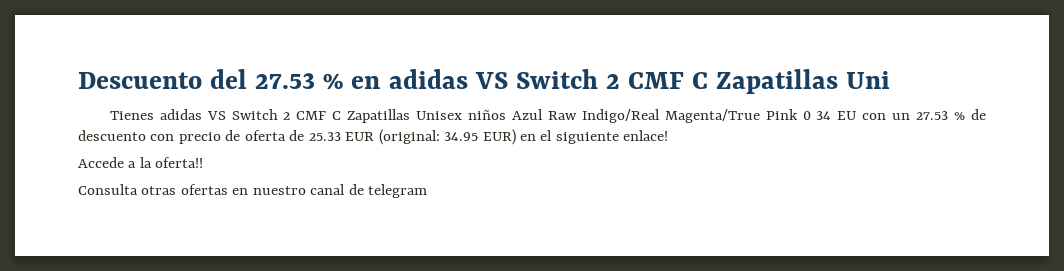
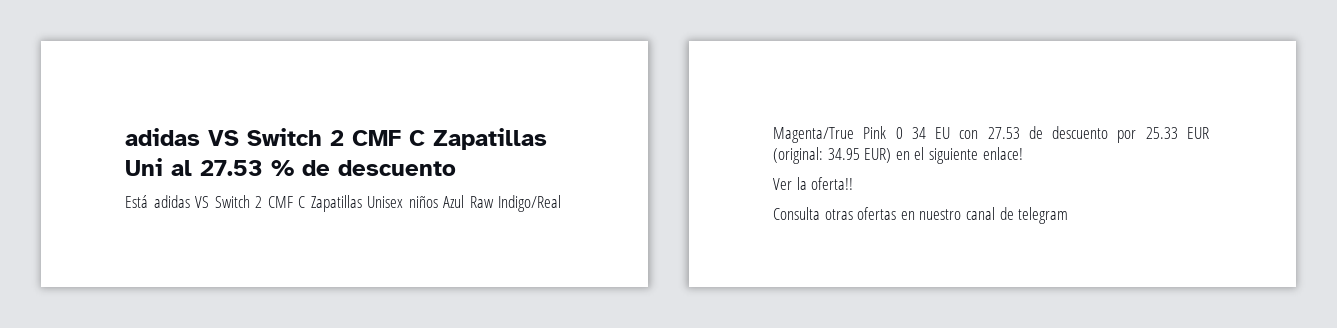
- Descuento del 27.53 % en adidas VS Switch 2 CMF C Zapatillas Uni
- Tienes adidas VS Switch 2 CMF C Zapatillas Unisex niños Azul Raw Indigo/Real Magenta/True Pink 0 34 EU con un 27.53 % de descuento con precio de oferta de 25.33 EUR (original: 34.95 EUR) en el siguiente enlace!
+ adidas VS Switch 2 CMF C Zapatillas Uni al 27.53 % de descuento
+ Está adidas VS Switch 2 CMF C Zapatillas Unisex niños Azul Raw Indigo/Real Magenta/True Pink 0 34 EU con 27.53 de descuento por 25.33 EUR (original: 34.95 EUR) en el siguiente enlace!
- Accede a la oferta!!
+ Ver la oferta!!

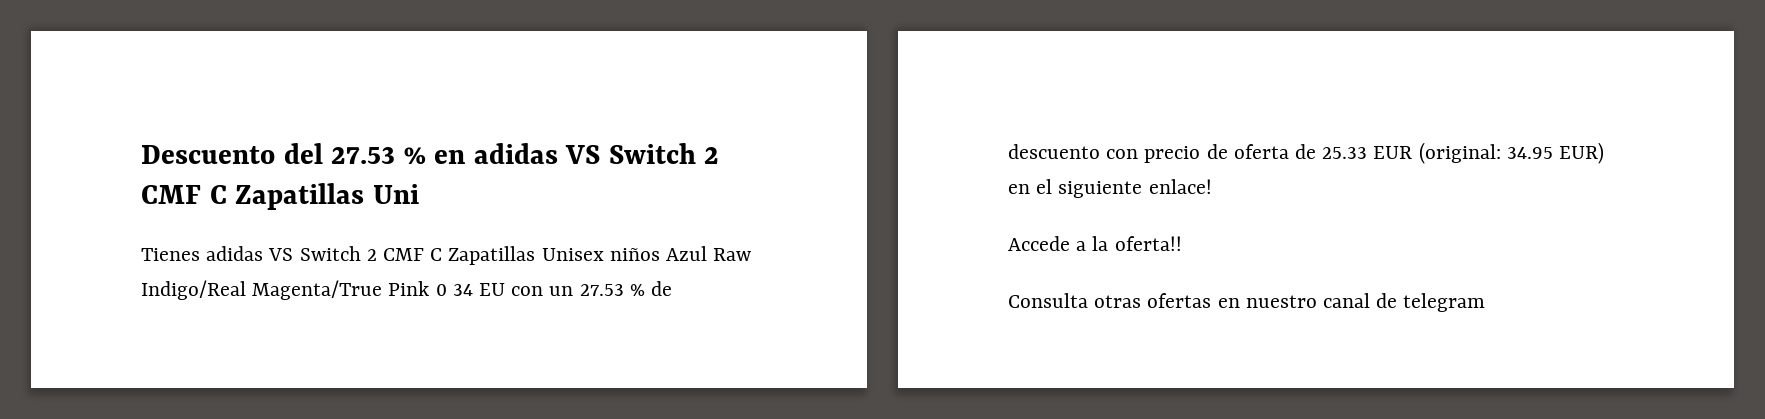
- adidas VS Switch 2 CMF C Zapatillas Uni al 27.53 % de descuento
- Está adidas VS Switch 2 CMF C Zapatillas Unisex niños Azul Raw Indigo/Real Magenta/True Pink 0 34 EU con 27.53 de descuento por 25.33 EUR (original: 34.95 EUR) en el siguiente enlace!
+ Descuento del 27.53 % en adidas VS Switch 2 CMF C Zapatillas Uni
+ Tienes adidas VS Switch 2 CMF C Zapatillas Unisex niños Azul Raw Indigo/Real Magenta/True Pink 0 34 EU con un 27.53 % de descuento con precio de oferta de 25.33 EUR (original: 34.95 EUR) en el siguiente enlace!
- Ver la oferta!!
+ Accede a la oferta!!

